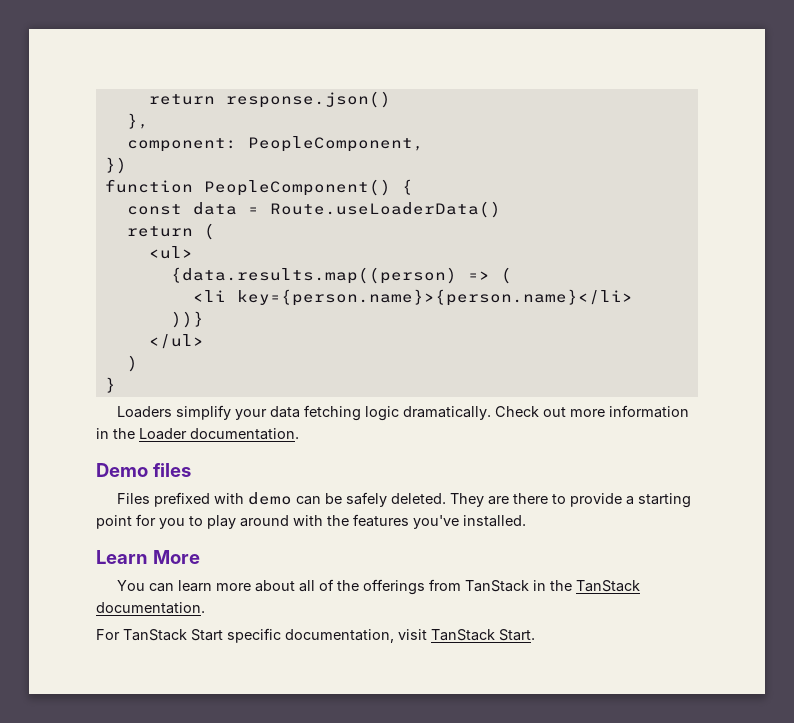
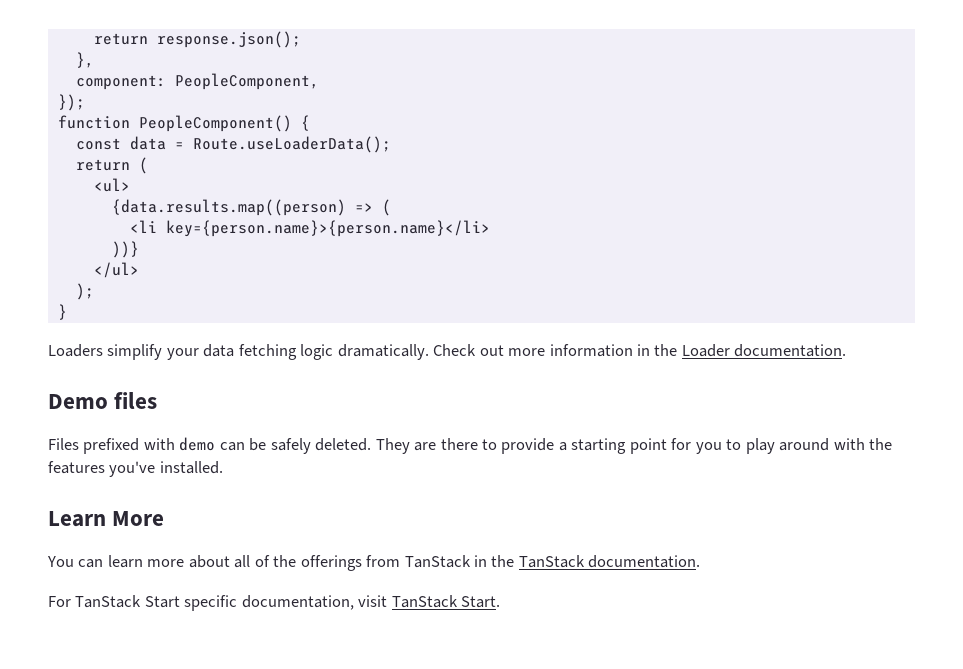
- return response.json()
+ return response.json();
- })
+ });
- const data = Route.useLoaderData()
+ const data = Route.useLoaderData();
- )
+ );

